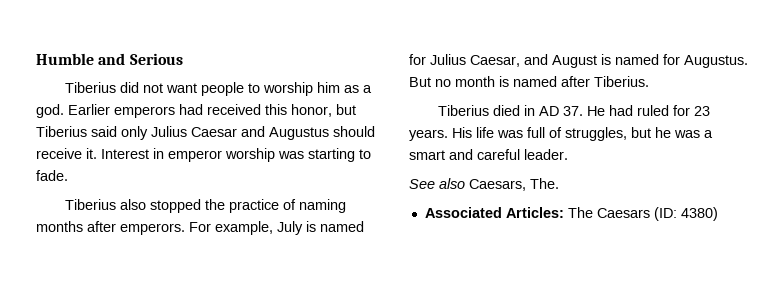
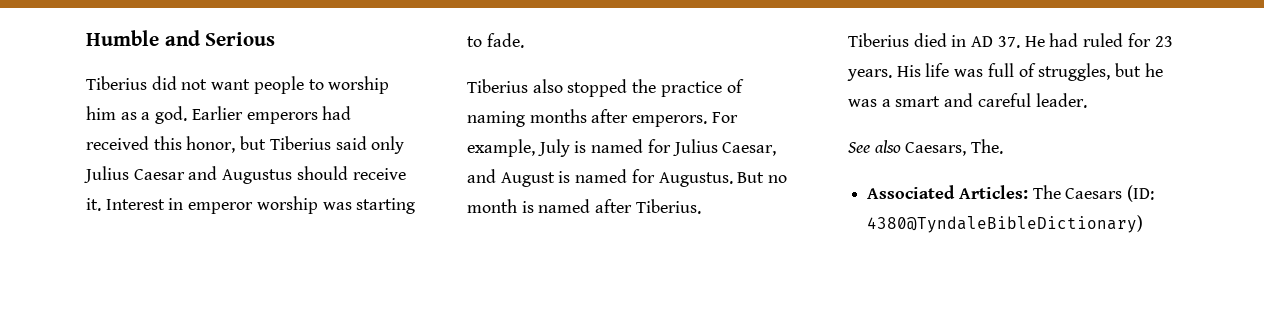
- Associated Articles: The Caesars (ID: 4380)
+ Associated Articles: The Caesars (ID: 4380@TyndaleBibleDictionary)

